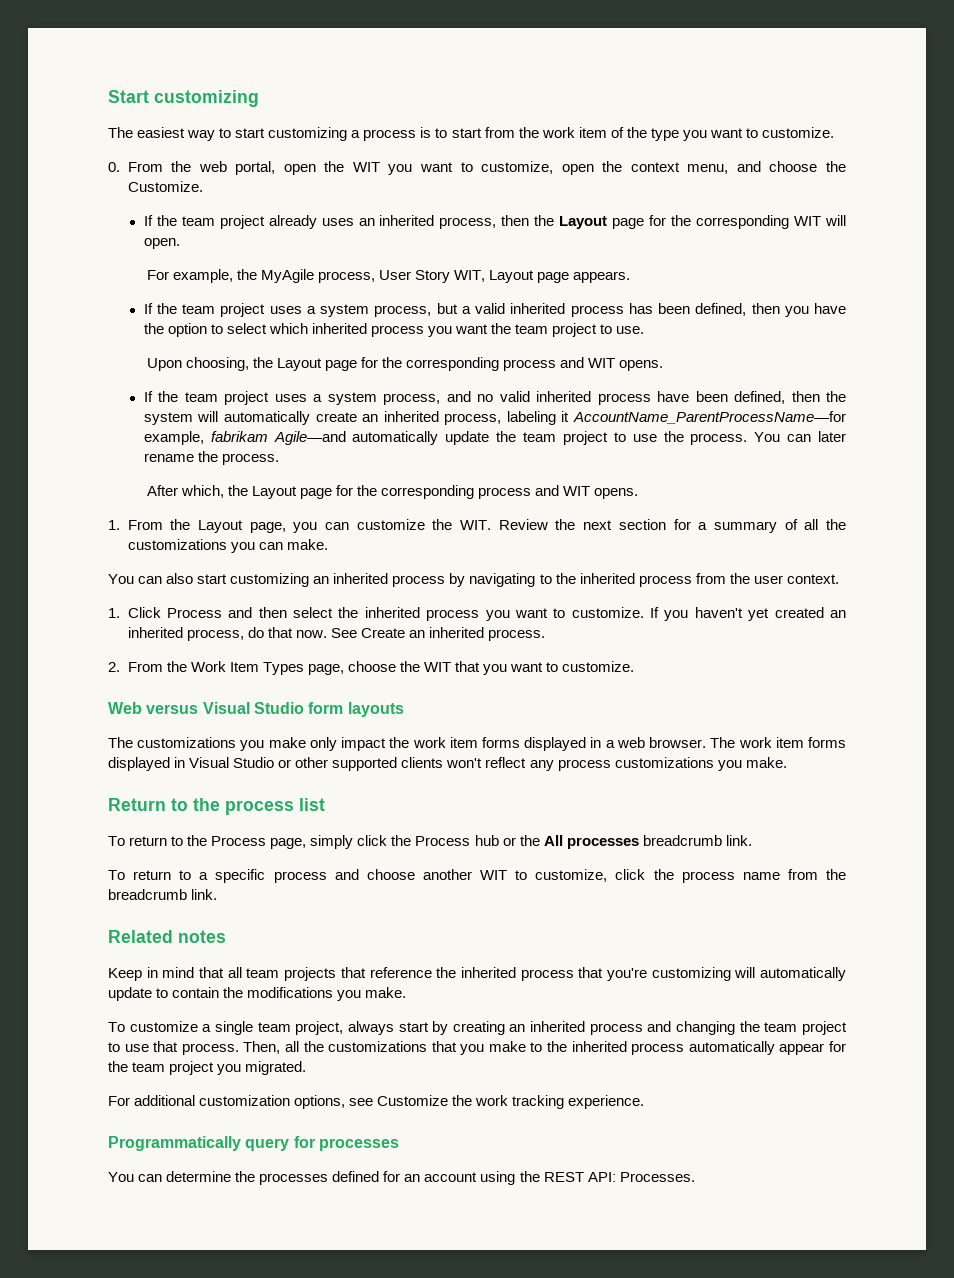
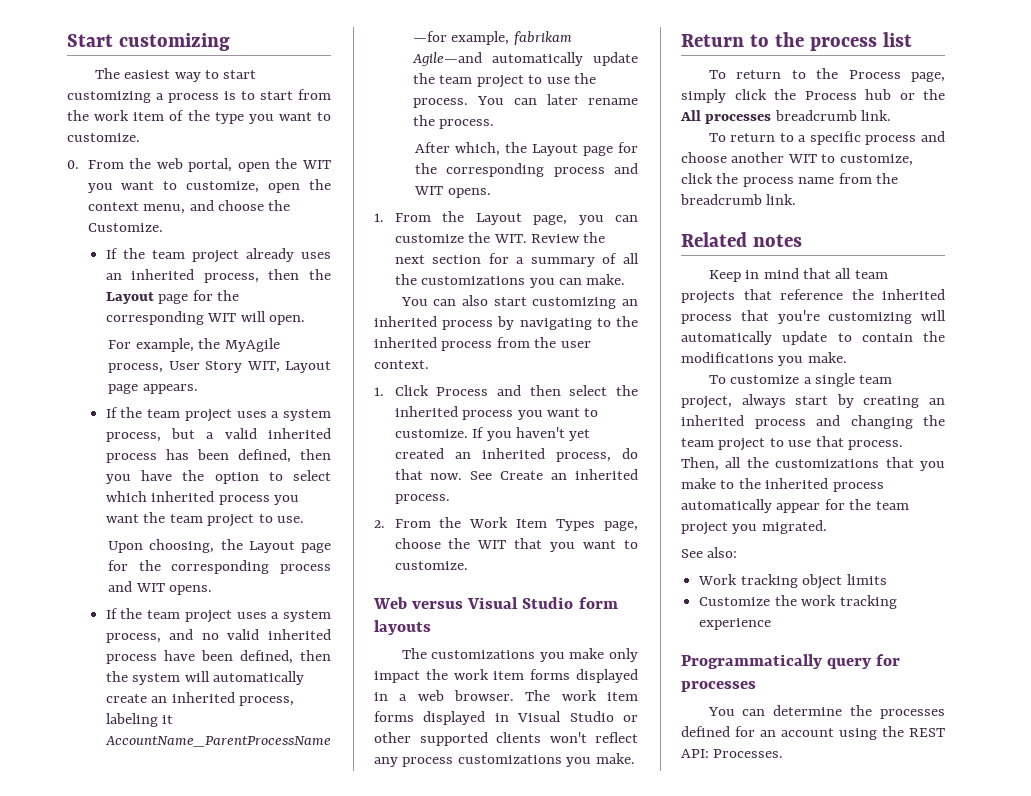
- For additional customization options, see Customize the work tracking experience.
+ See also:
+ Work tracking object limits
+ Customize the work tracking experience

